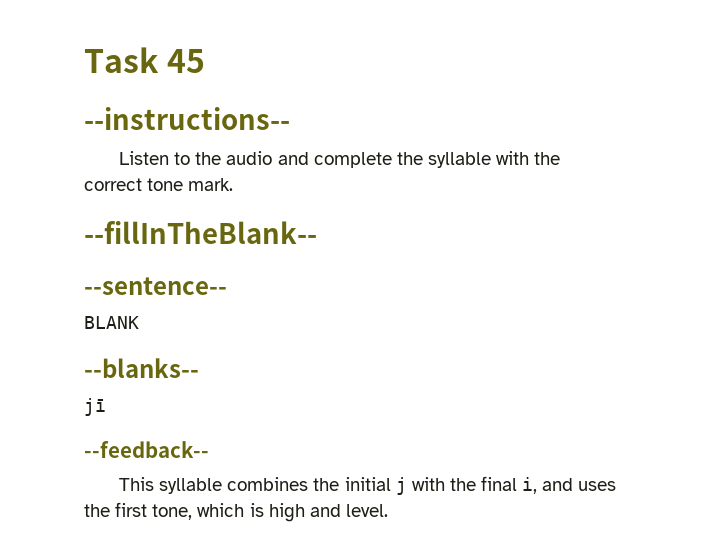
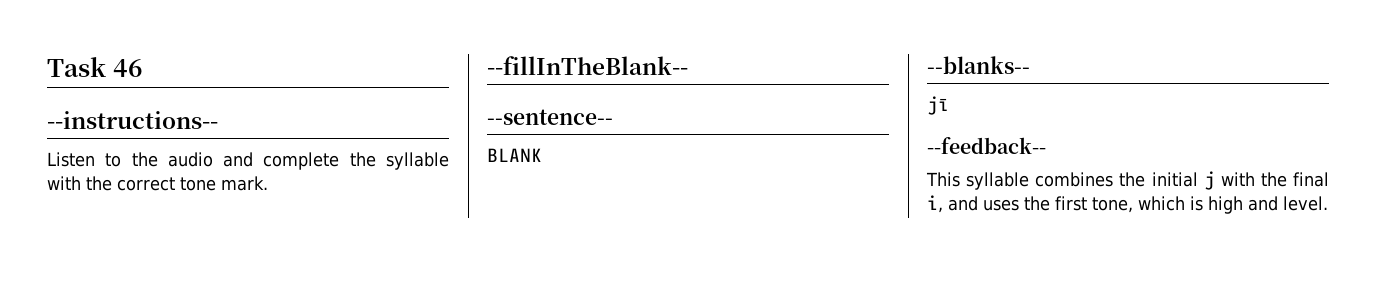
- Task 45
+ Task 46

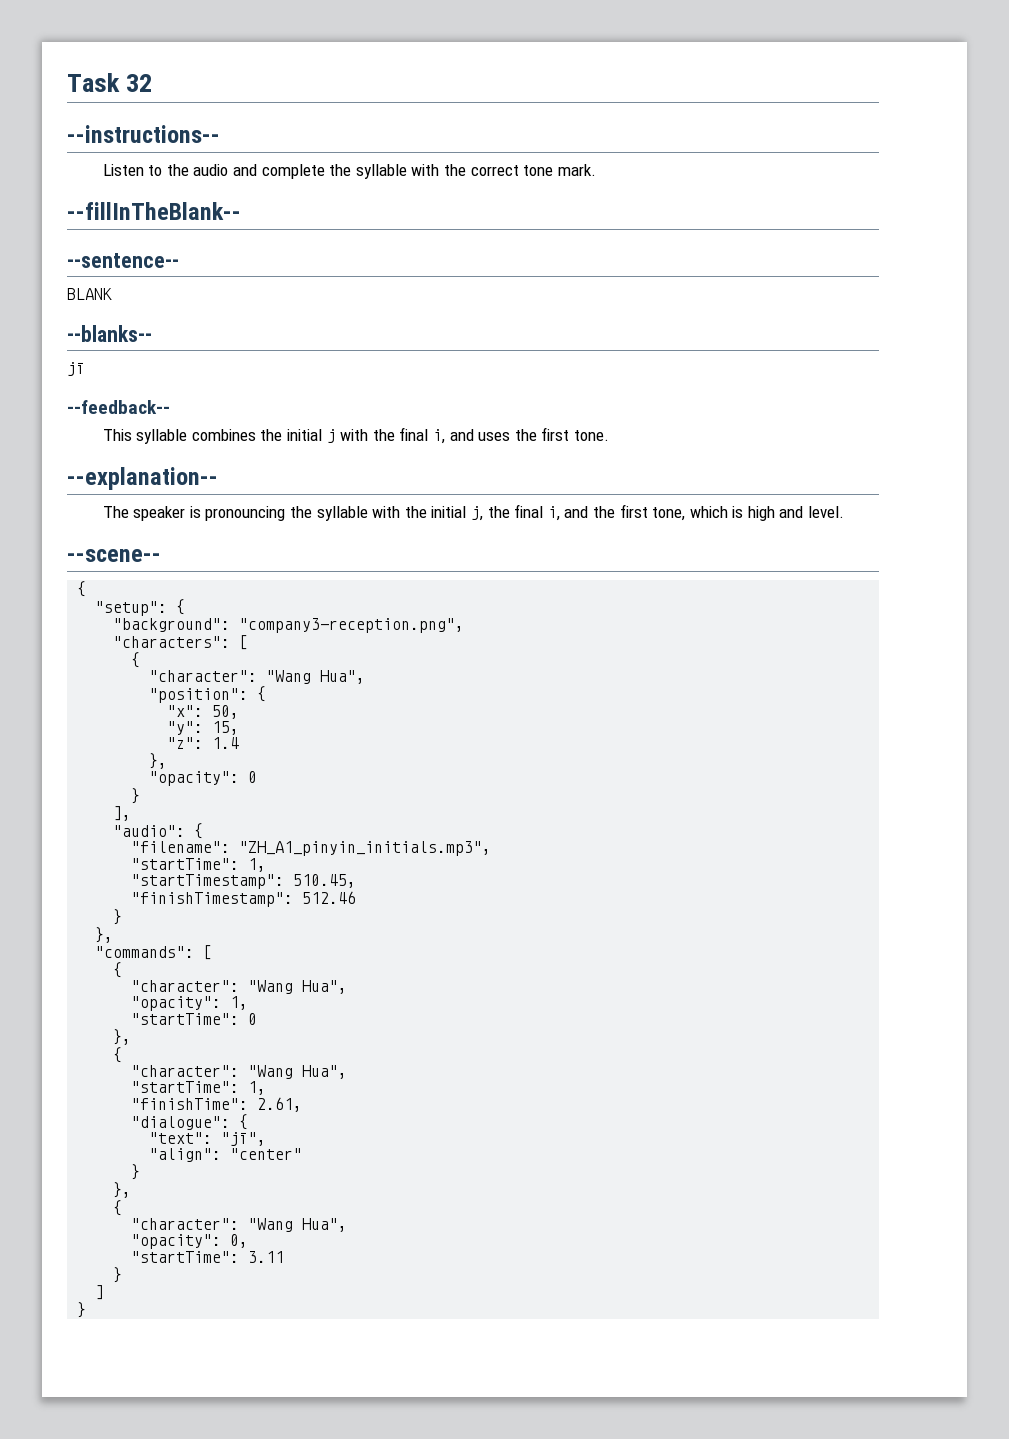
- Task 46
+ Task 32
- This syllable combines the initial j with the final i, and uses the first tone, which is high and level.
+ This syllable combines the initial j with the final i, and uses the first tone.
+ --explanation--
+ The speaker is pronouncing the syllable with the initial j, the final i, and the first tone, which is high and level.
+ --scene--
+ {
+ "setup": {
+ "background": "company3-reception.png",
+ "characters": [
+ {
+ "character": "Wang Hua",
+ "position": {
+ "x": 50,
+ "y": 15,
+ "z": 1.4
+ },
+ "opacity": 0
+ }
+ ],
+ "audio": {
+ "filename": "ZH_A1_pinyin_initials.mp3",
+ "startTime": 1,
+ "startTimestamp": 510.45,
+ "finishTimestamp": 512.46
+ }
+ },
+ "commands": [
+ {
+ "character": "Wang Hua",
+ "opacity": 1,
+ "startTime": 0
+ },
+ {
+ "character": "Wang Hua",
+ "startTime": 1,
+ "finishTime": 2.61,
+ "dialogue": {
+ "text": "jī",
+ "align": "center"
+ }
+ },
+ {
+ "character": "Wang Hua",
+ "opacity": 0,
+ "startTime": 3.11
+ }
+ ]
+ }

